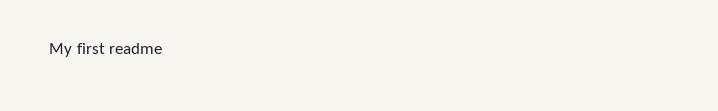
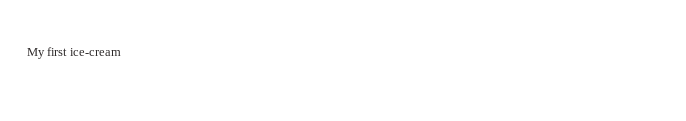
- My first readme
+ My first ice-cream

